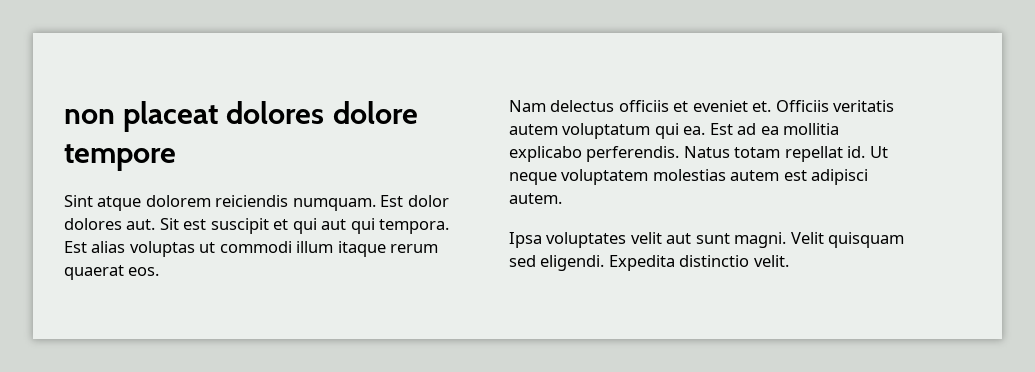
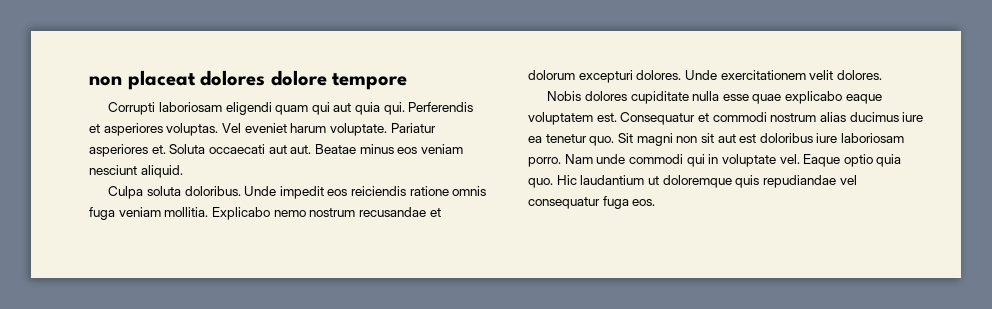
- Sint atque dolorem reiciendis numquam. Est dolor dolores aut. Sit est suscipit et qui aut qui tempora. Est alias voluptas ut commodi illum itaque rerum quaerat eos.
- Nam delectus officiis et eveniet et. Officiis veritatis autem voluptatum qui ea. Est ad ea mollitia explicabo perferendis. Natus totam repellat id. Ut neque voluptatem molestias autem est adipisci autem.
- Ipsa voluptates velit aut sunt magni. Velit quisquam sed eligendi. Expedita distinctio velit.
+ Corrupti laboriosam eligendi quam qui aut quia qui. Perferendis et asperiores voluptas. Vel eveniet harum voluptate. Pariatur asperiores et. Soluta occaecati aut aut. Beatae minus eos veniam nesciunt aliquid.
+ Culpa soluta doloribus. Unde impedit eos reiciendis ratione omnis fuga veniam mollitia. Explicabo nemo nostrum recusandae et dolorum excepturi dolores. Unde exercitationem velit dolores.
+ Nobis dolores cupiditate nulla esse quae explicabo eaque voluptatem est. Consequatur et commodi nostrum alias ducimus iure ea tenetur quo. Sit magni non sit aut est doloribus iure laboriosam porro. Nam unde commodi qui in voluptate vel. Eaque optio quia quo. Hic laudantium ut doloremque quis repudiandae vel consequatur fuga eos.

